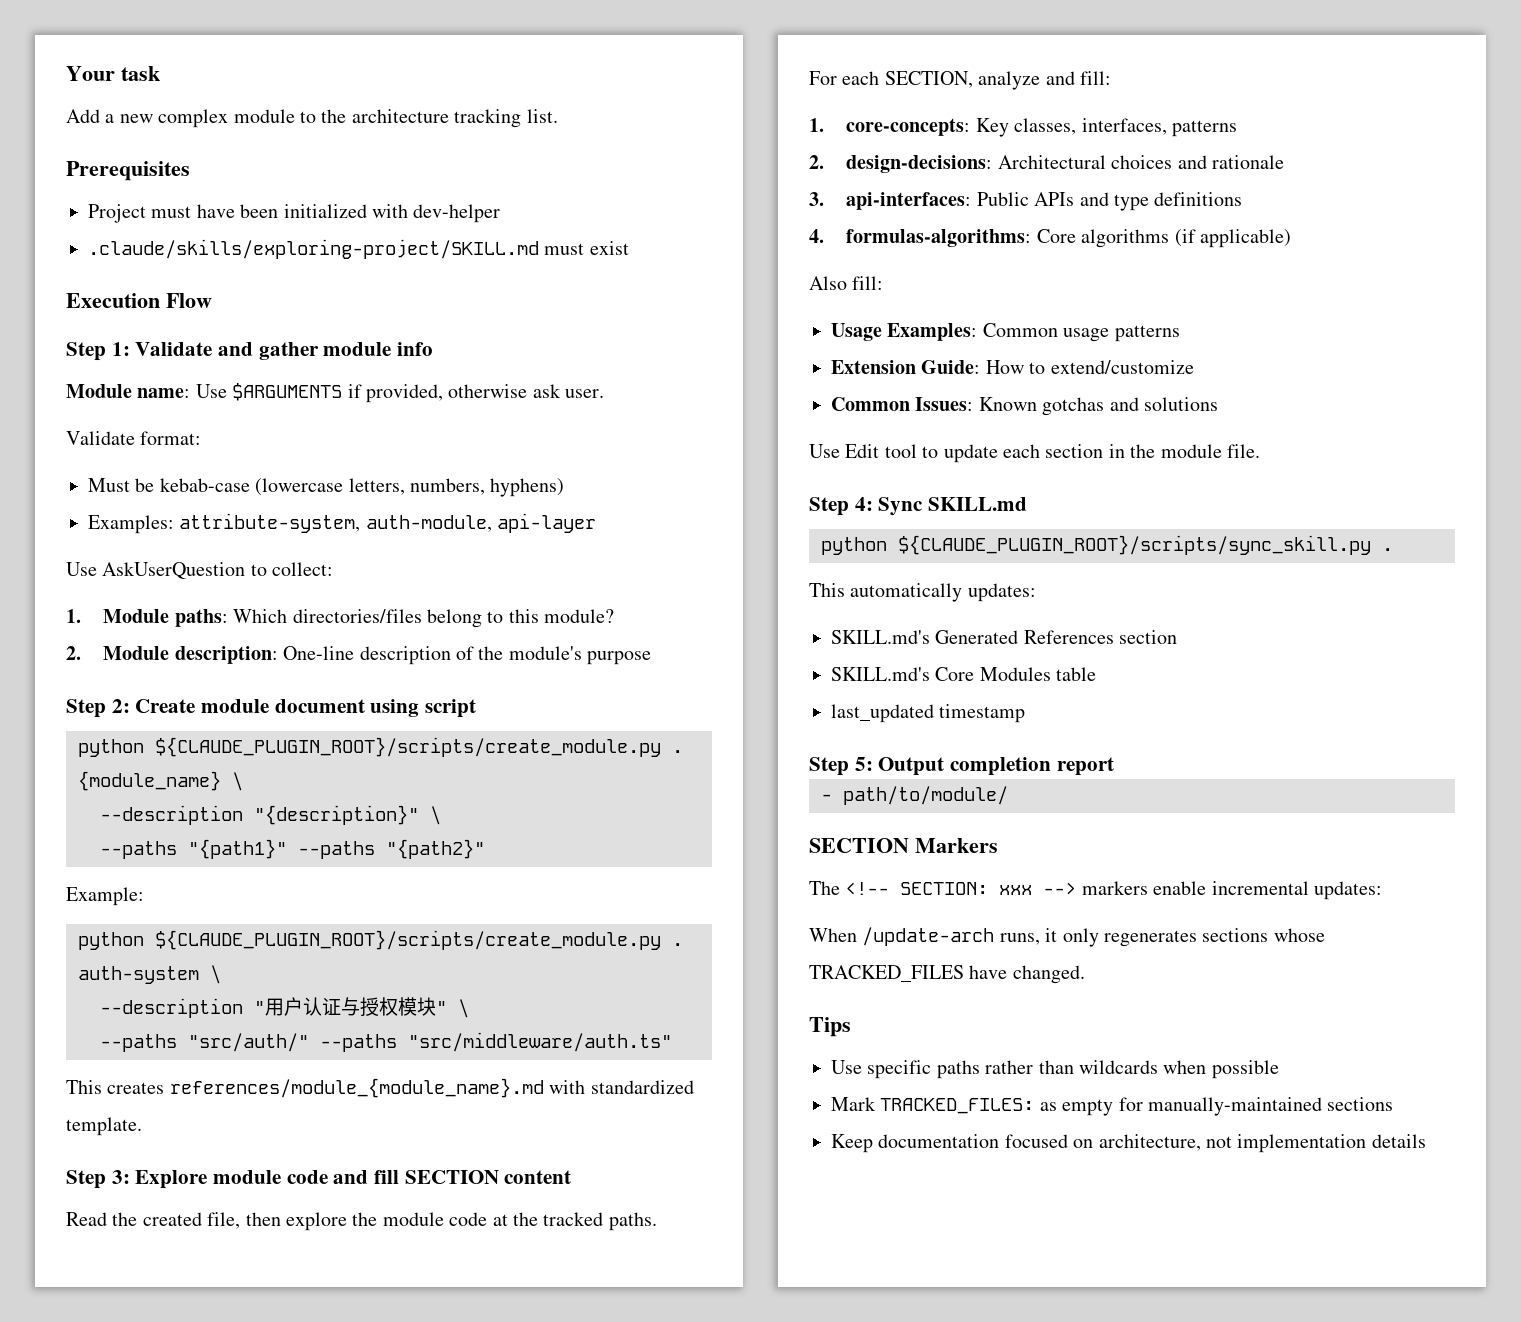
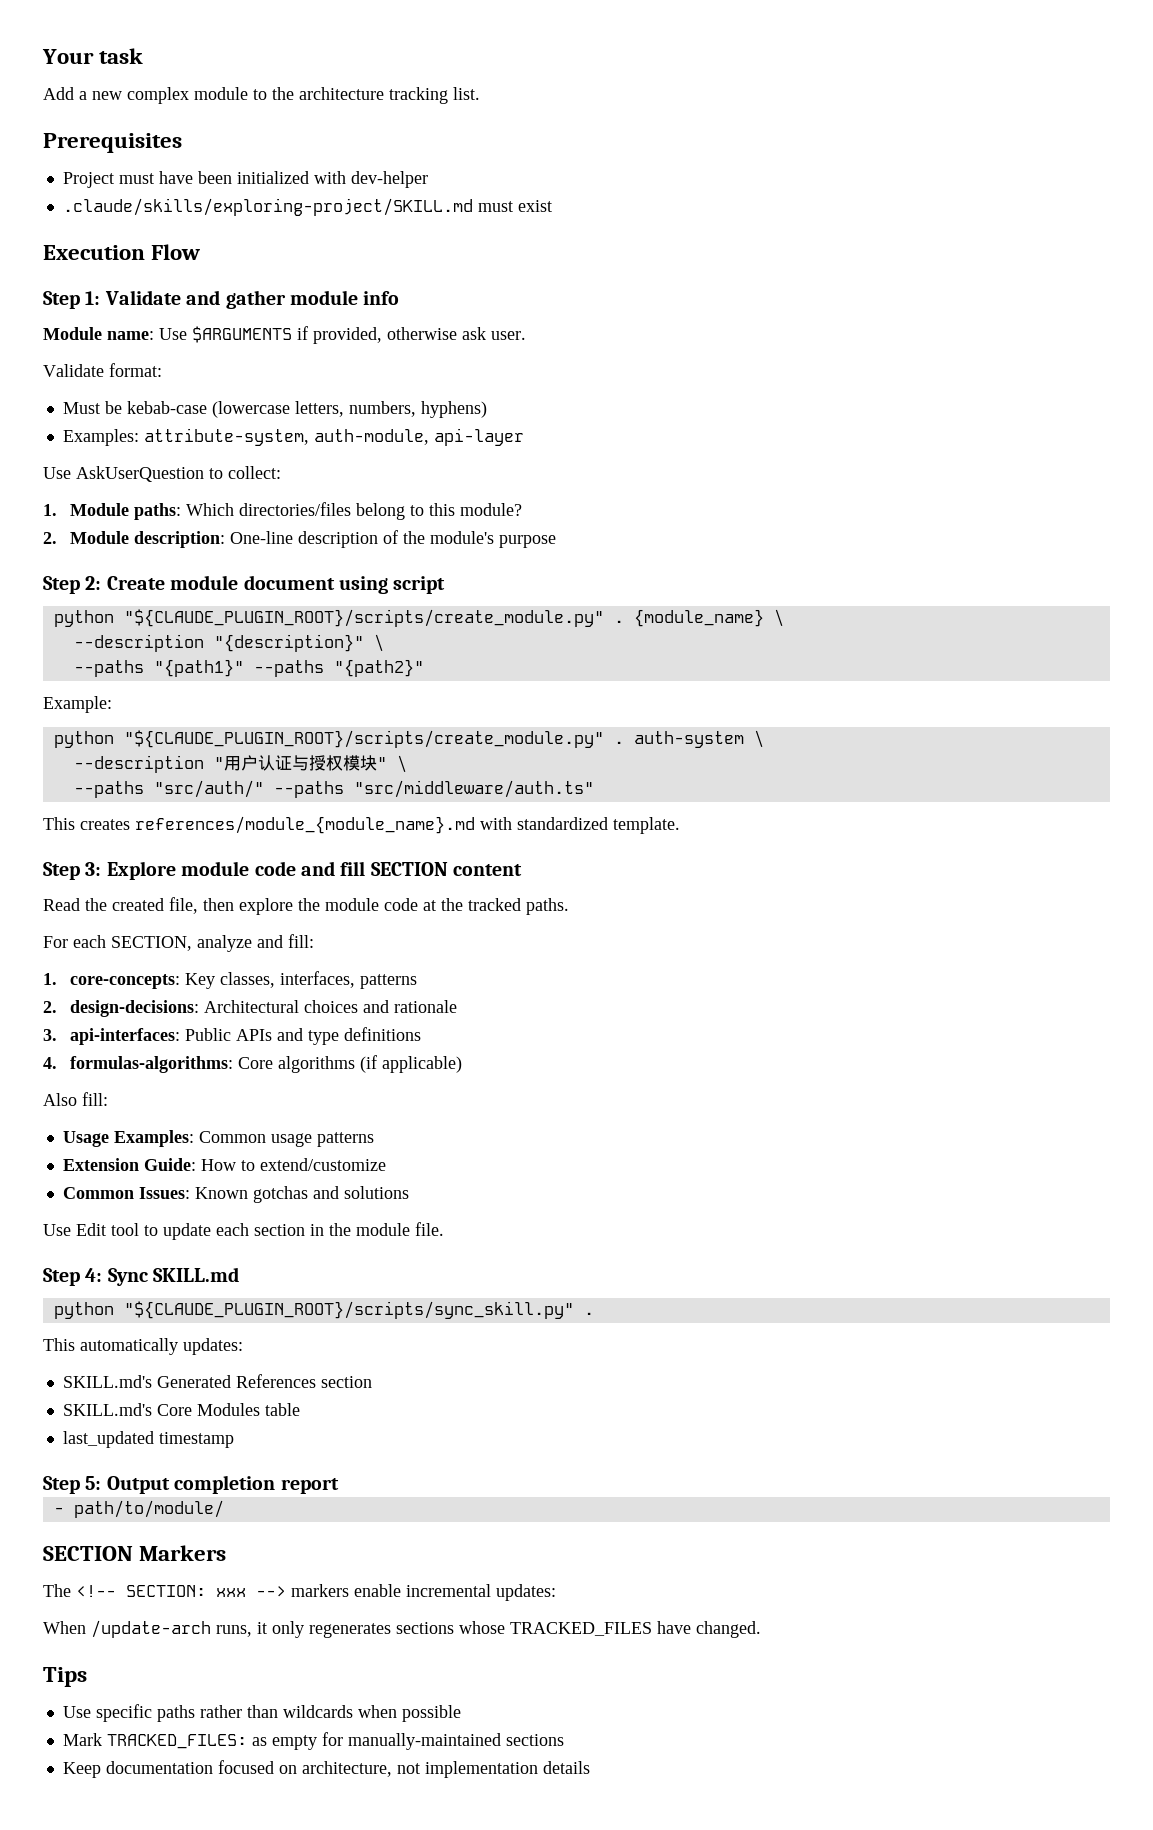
  Step 2: Create module document using script
- python ${CLAUDE_PLUGIN_ROOT}/scripts/create_module.py .
+ python "${CLAUDE_PLUGIN_ROOT}/scripts/create_module.py" .
- python ${CLAUDE_PLUGIN_ROOT}/scripts/create_module.py . auth-system \
+ python "${CLAUDE_PLUGIN_ROOT}/scripts/create_module.py" . auth-system \
- python ${CLAUDE_PLUGIN_ROOT}/scripts/sync_skill.py .
+ python "${CLAUDE_PLUGIN_ROOT}/scripts/sync_skill.py" .

